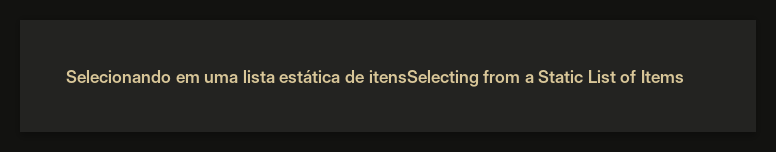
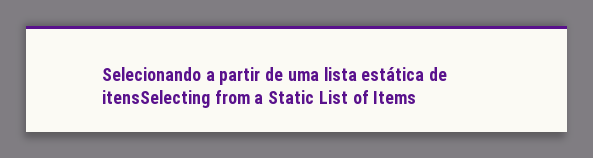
- Selecionando em uma lista estática de itensSelecting from a Static List of Items
+ Selecionando a partir de uma lista estática de itensSelecting from a Static List of Items

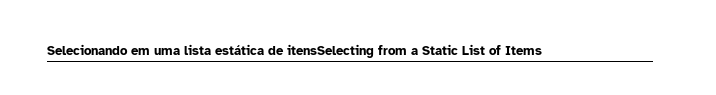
- Selecionando a partir de uma lista estática de itensSelecting from a Static List of Items
+ Selecionando em uma lista estática de itensSelecting from a Static List of Items

